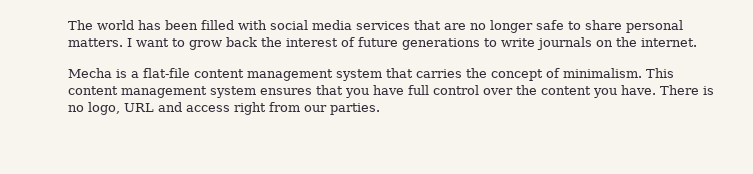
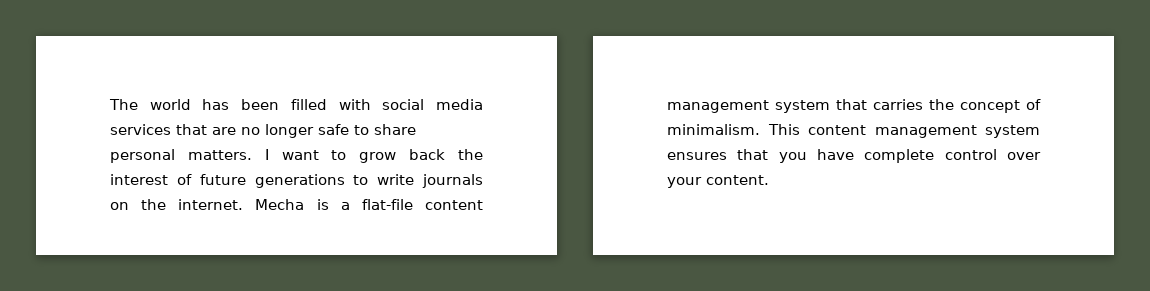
- I want to grow back the interest of future generations to write journals on the internet.
- Mecha is a flat-file content management system that carries the concept of minimalism.
+ I want to grow back the interest of future generations to write journals on the internet. Mecha is a flat-file content management system that carries the concept of minimalism.
- This content management system ensures that you have full control over the content you have. There is no logo, URL and access right from our parties.
+ This content management system ensures that you have complete control over your content.

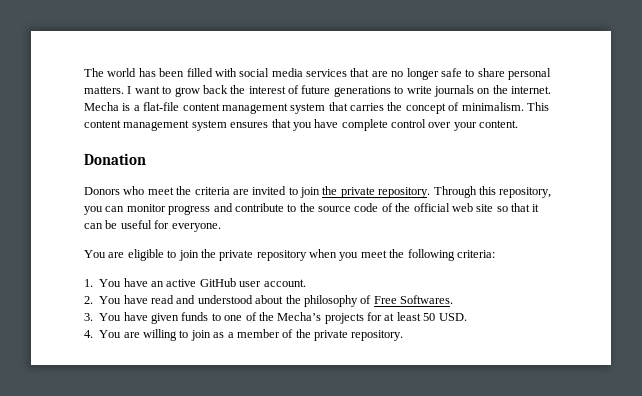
+ Donation
+ Donors who meet the criteria are invited to join the private repository. Through this repository, you can monitor progress and contribute to the source code of the official web site so that it can be useful for everyone.
+ You are eligible to join the private repository when you meet the following criteria:
+ 1. You have an active GitHub user account.
+ 2. You have read and understood about the philosophy of Free Softwares.
+ 3. You have given funds to one of the Mecha’s projects for at least 50 USD.
+ 4. You are willing to join as a member of the private repository.

